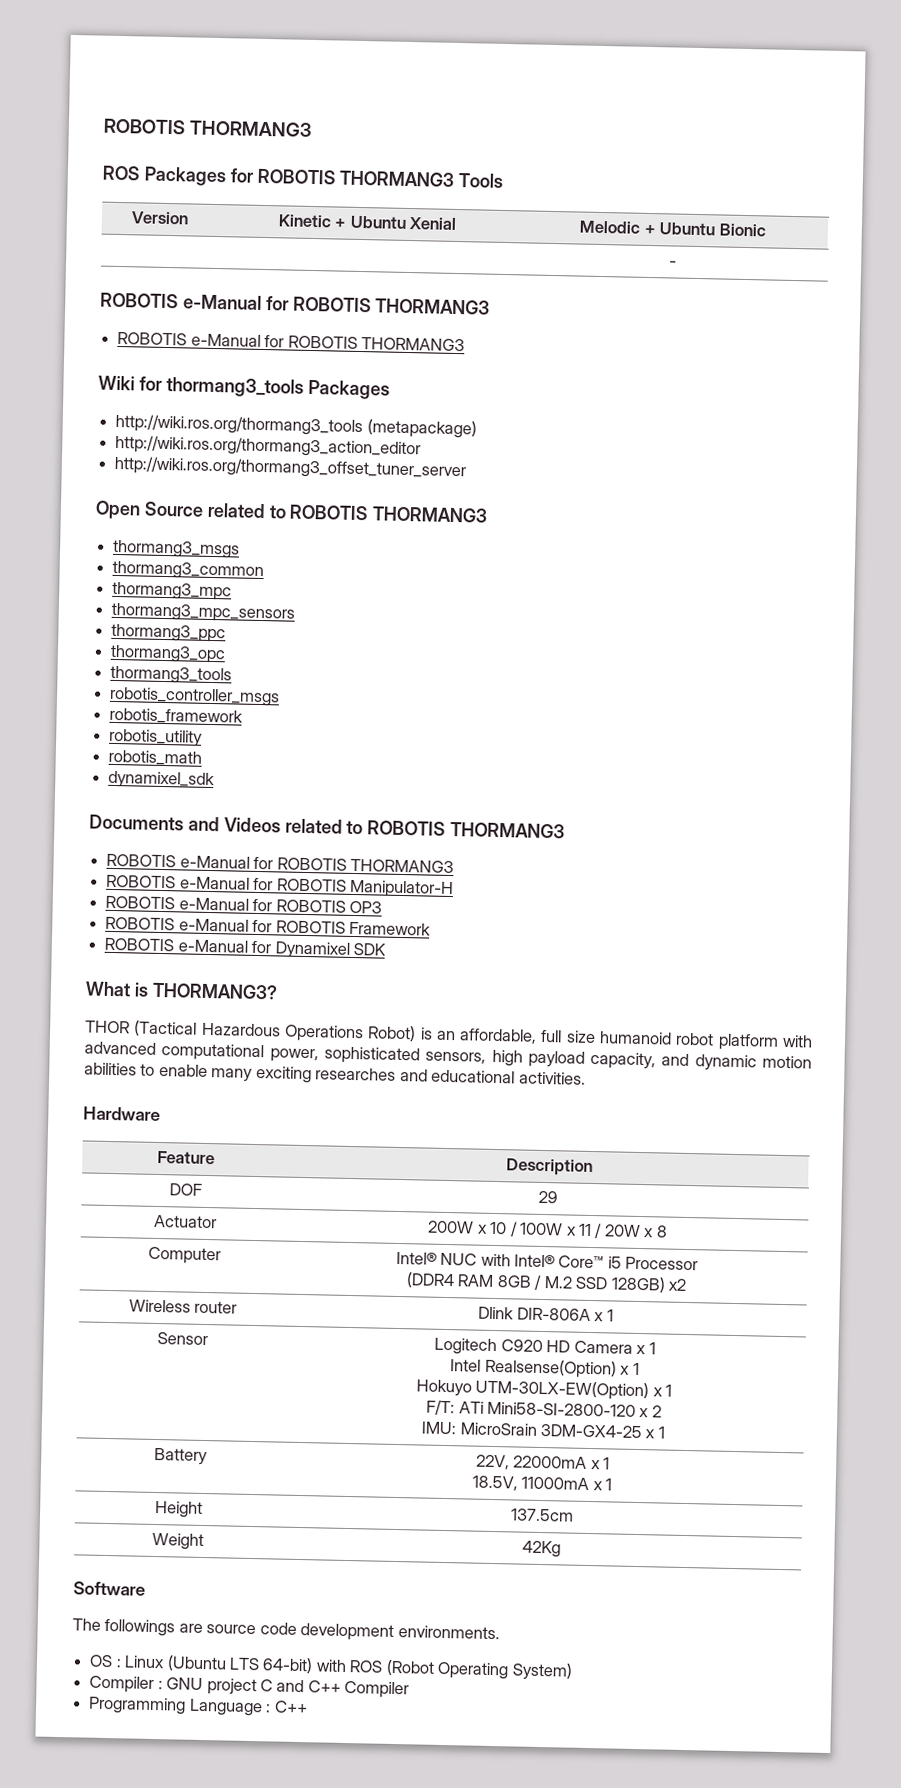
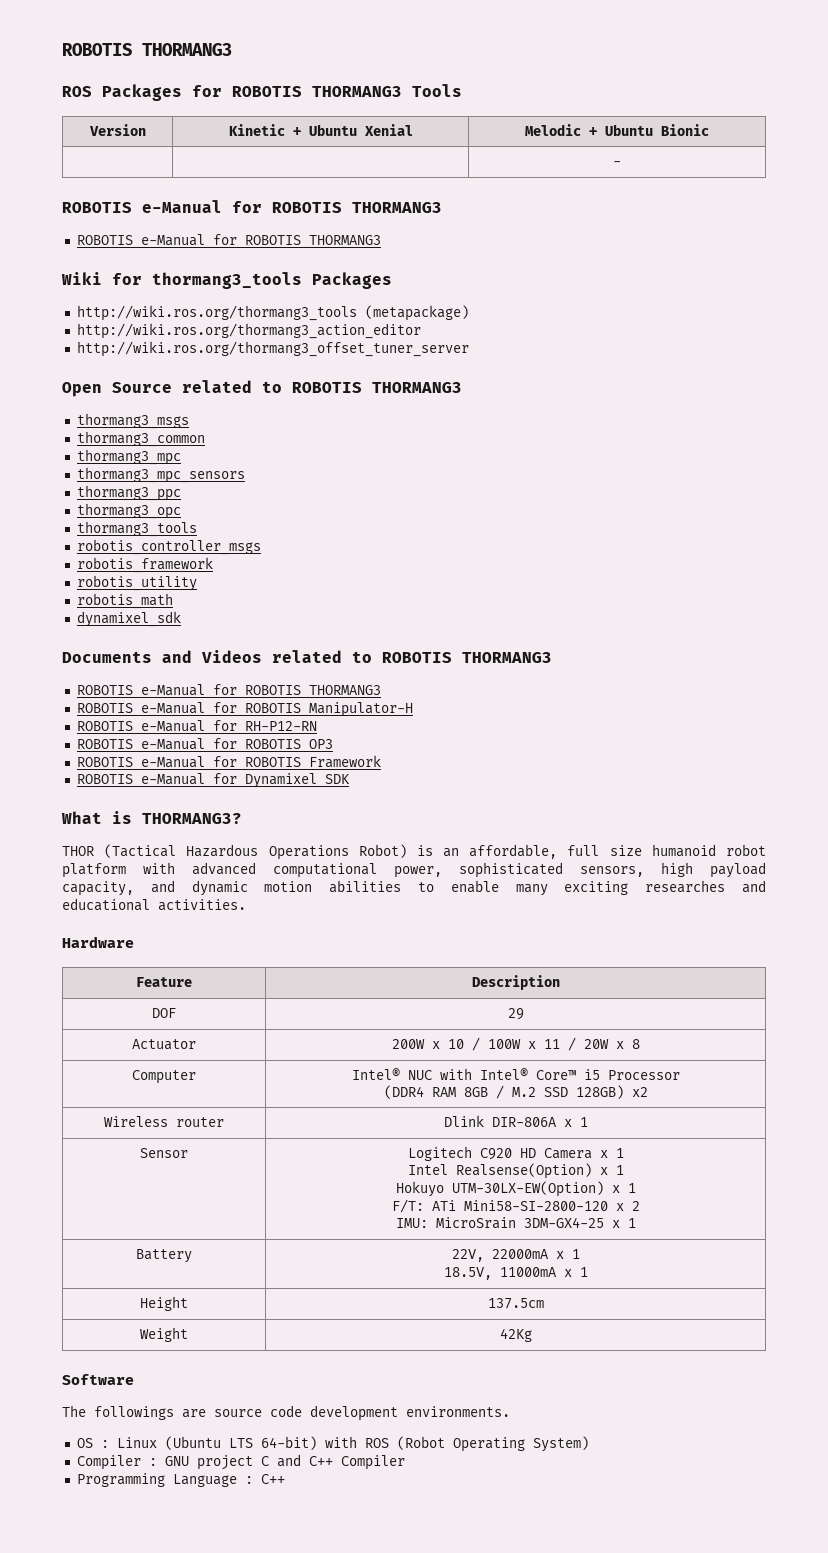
+ ROBOTIS e-Manual for RH-P12-RN

